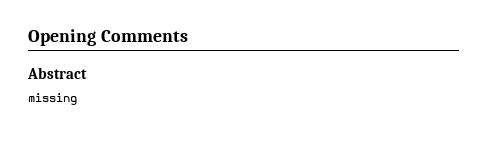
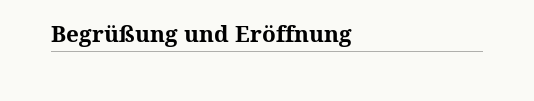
- Opening Comments
- Abstract
- missing
+ Begrüßung und Eröffnung

